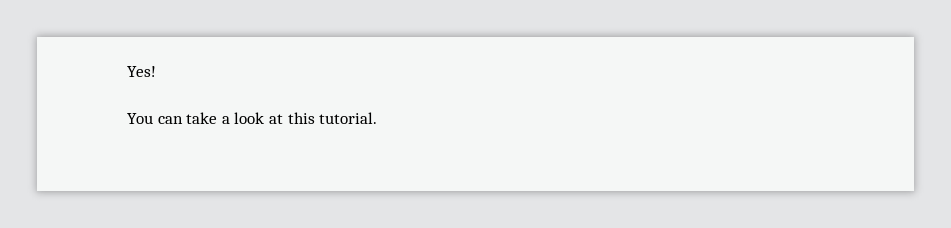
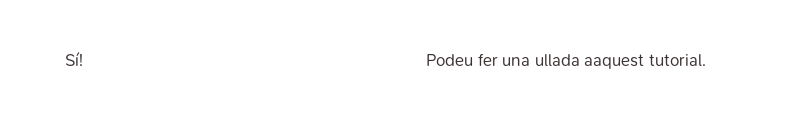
- Yes!
- You can take a look at this tutorial.
+ Sí!
+ Podeu fer una ullada aaquest tutorial.

